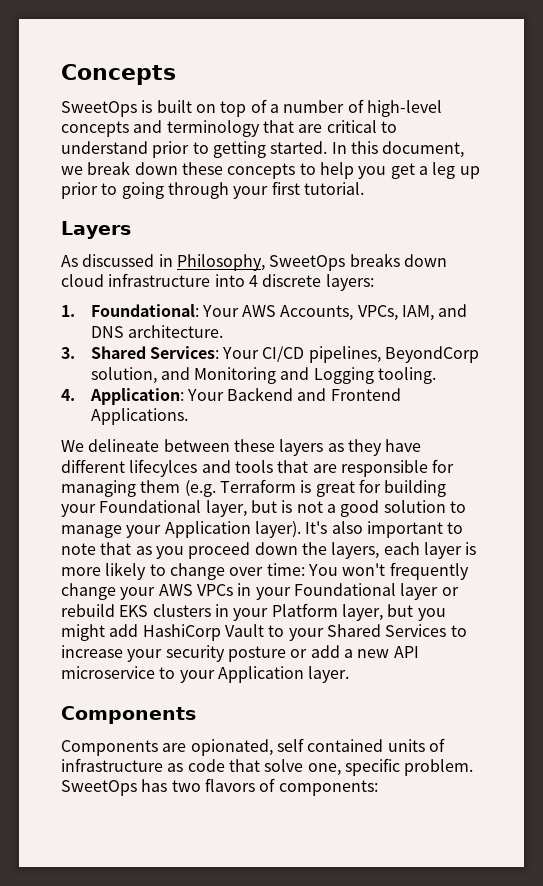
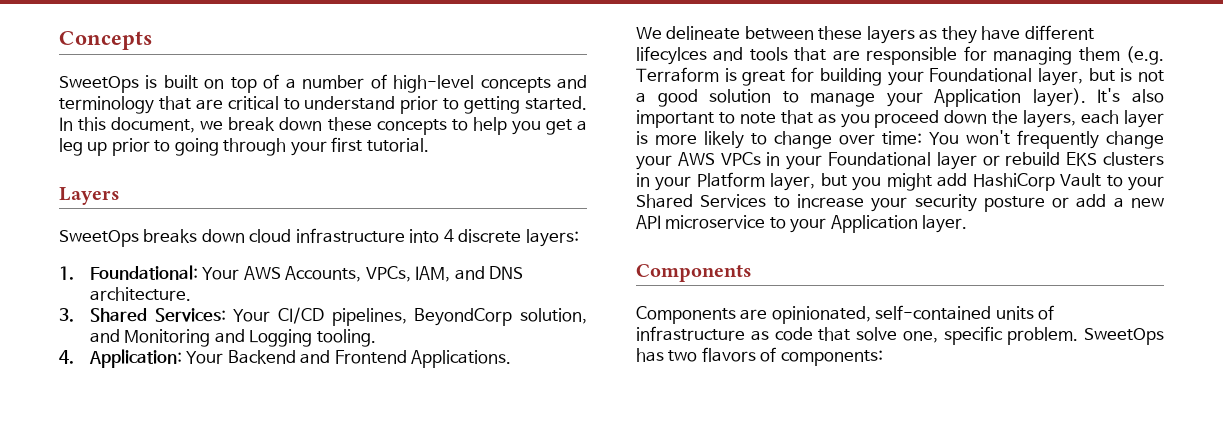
- As discussed in Philosophy, SweetOps breaks down cloud infrastructure into 4 discrete layers:
+ SweetOps breaks down cloud infrastructure into 4 discrete layers:
- Components are opionated, self contained units of infrastructure as code that solve one, specific problem.
+ Components are opinionated, self-contained units of infrastructure as code that solve one, specific problem.

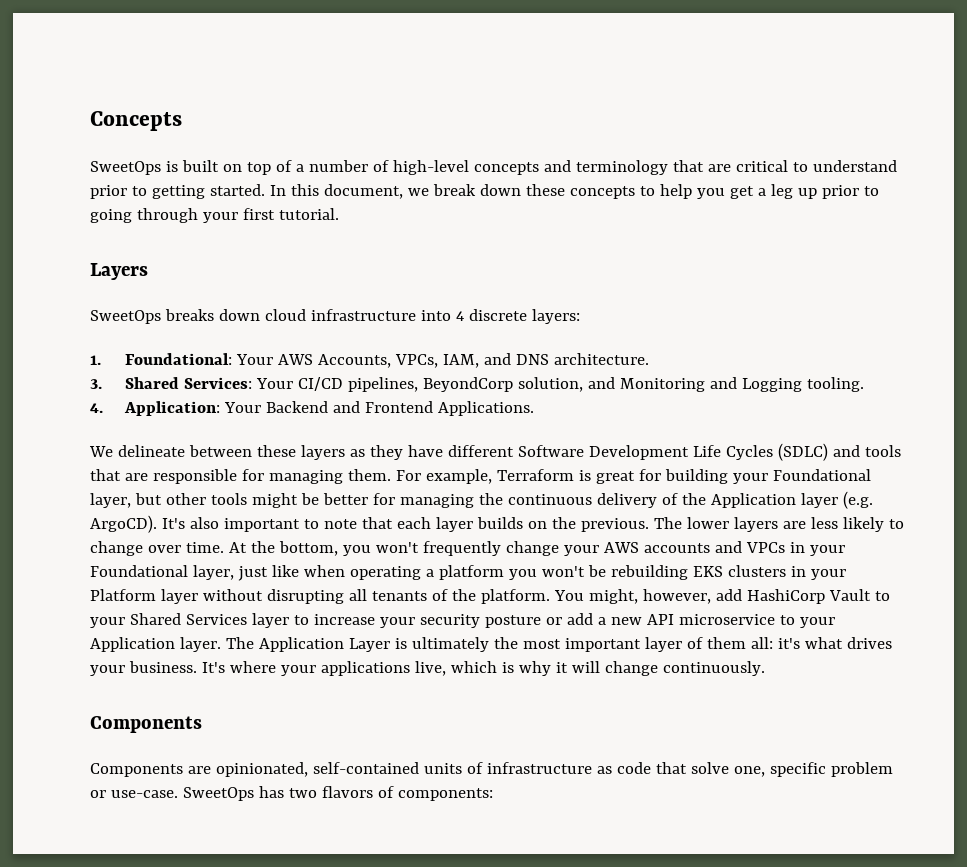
- We delineate between these layers as they have different lifecylces and tools that are responsible for managing them (e.g. Terraform is great for building your Foundational layer, but is not a good solution to manage your Application layer).
+ We delineate between these layers as they have different Software Development Life Cycles (SDLC) and tools that are responsible for managing them. For example, Terraform is great for building your Foundational layer, but other tools might be better for managing the continuous delivery of the Application layer (e.g. ArgoCD).
- It's also important to note that as you proceed down the layers, each layer is more likely to change over time: You won't frequently change your AWS VPCs in your Foundational layer or rebuild EKS clusters in your Platform layer, but you might add HashiCorp Vault to your Shared Services to increase your security posture or add a new API microservice to your Application layer.
+ It's also important to note that each layer builds on the previous. The lower layers are less likely to change over time. At the bottom, you won't frequently change your AWS accounts and VPCs in your Foundational layer, just like when operating a platform you won't be rebuilding EKS clusters in your Platform layer without disrupting all tenants of the platform. You might, however, add HashiCorp Vault to your Shared Services layer to increase your security posture or add a new API microservice to your Application layer. The Application Layer is ultimately the most important layer of them all: it's what drives your business. It's where your applications live, which is why it will change continuously.
- Components are opinionated, self-contained units of infrastructure as code that solve one, specific problem.
+ Components are opinionated, self-contained units of infrastructure as code that solve one, specific problem or use-case.

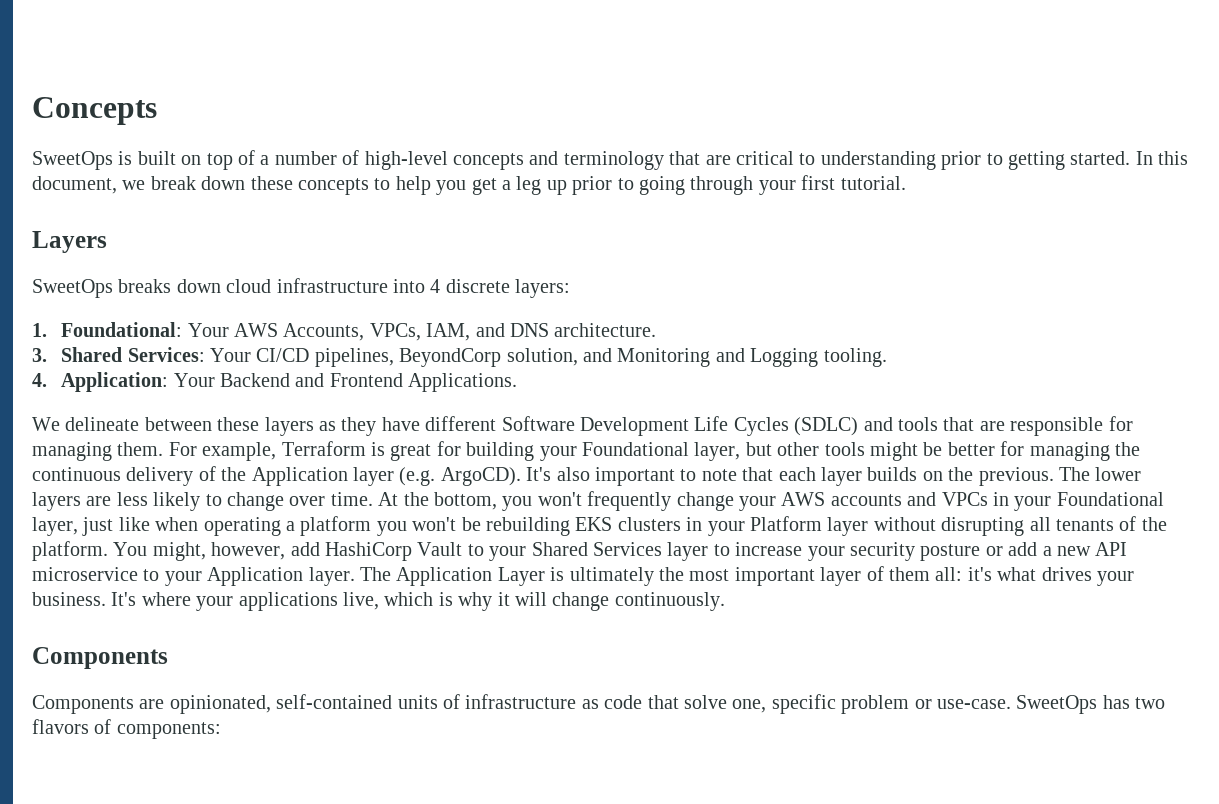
- SweetOps is built on top of a number of high-level concepts and terminology that are critical to understand prior to getting started.
+ SweetOps is built on top of a number of high-level concepts and terminology that are critical to understanding prior to getting started.

